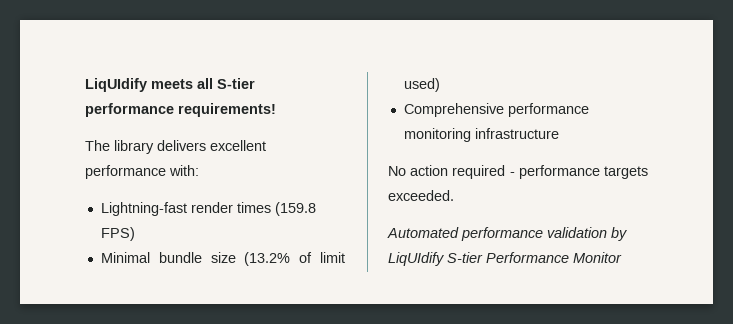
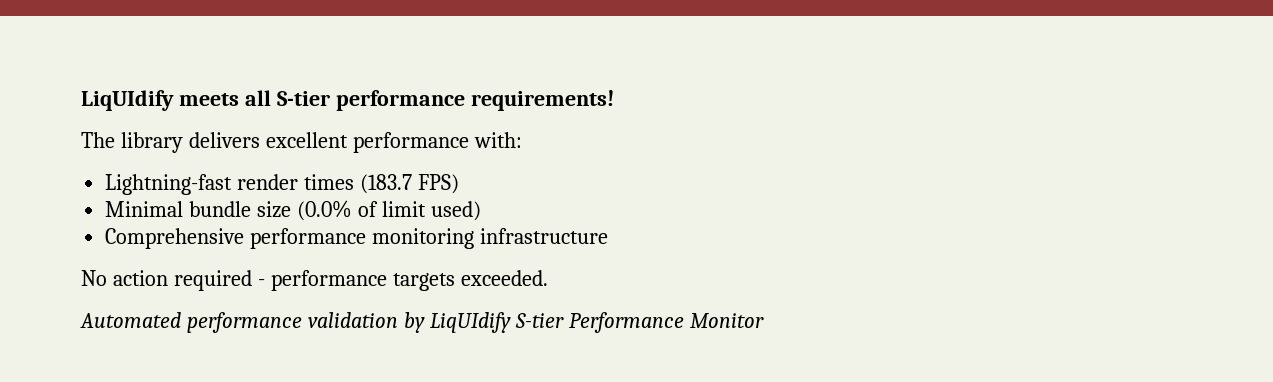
- Lightning-fast render times (159.8 FPS)
+ Lightning-fast render times (183.7 FPS)
- Minimal bundle size (13.2% of limit used)
+ Minimal bundle size (0.0% of limit used)

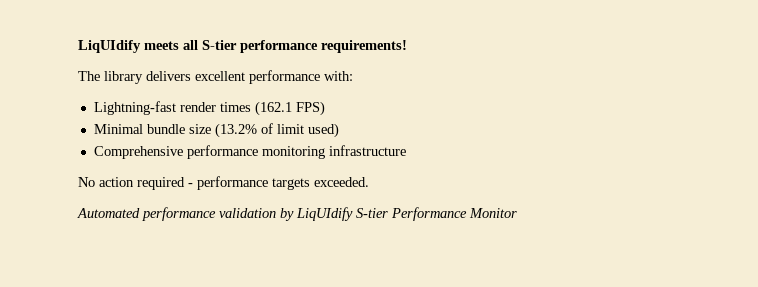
- Lightning-fast render times (183.7 FPS)
+ Lightning-fast render times (162.1 FPS)
- Minimal bundle size (0.0% of limit used)
+ Minimal bundle size (13.2% of limit used)

